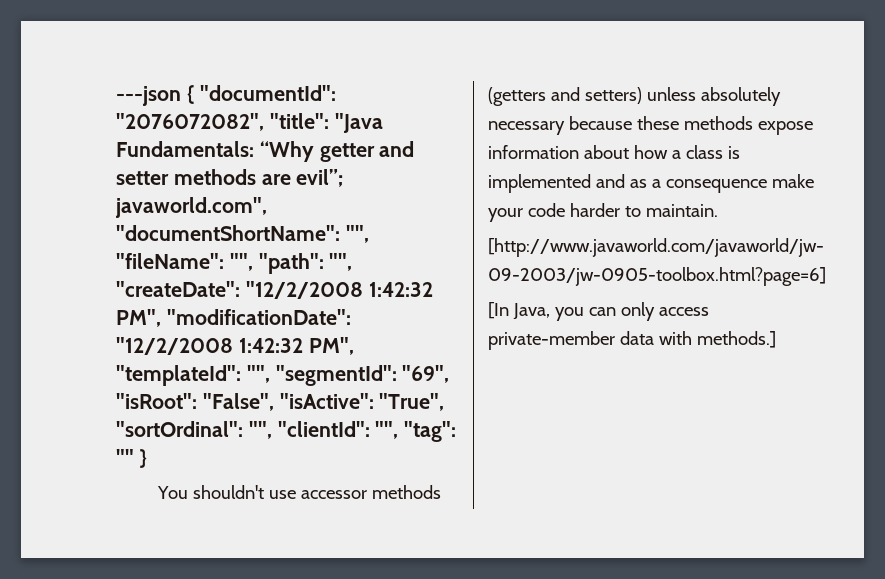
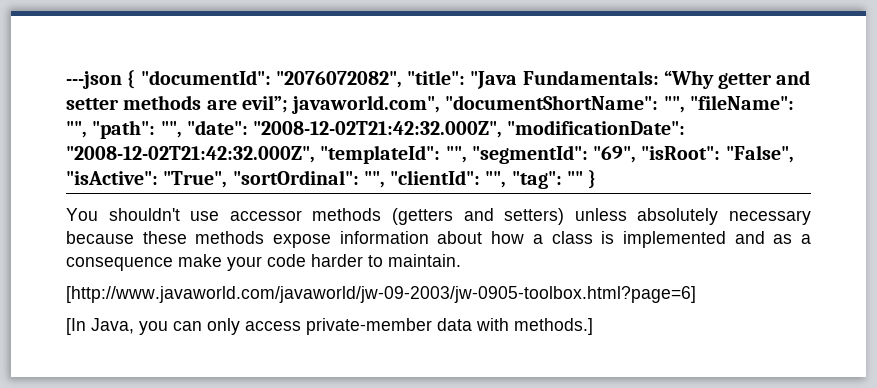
- ---json { "documentId": "2076072082", "title": "Java Fundamentals: “Why getter and setter methods are evil”; javaworld.com", "documentShortName": "", "fileName": "", "path": "", "createDate": "12/2/2008 1:42:32 PM", "modificationDate": "12/2/2008 1:42:32 PM", "templateId": "", "segmentId": "69", "isRoot": "False", "isActive": "True", "sortOrdinal": "", "clientId": "", "tag": "" }
+ ---json { "documentId": "2076072082", "title": "Java Fundamentals: “Why getter and setter methods are evil”; javaworld.com", "documentShortName": "", "fileName": "", "path": "", "date": "2008-12-02T21:42:32.000Z", "modificationDate": "2008-12-02T21:42:32.000Z", "templateId": "", "segmentId": "69", "isRoot": "False", "isActive": "True", "sortOrdinal": "", "clientId": "", "tag": "" }

